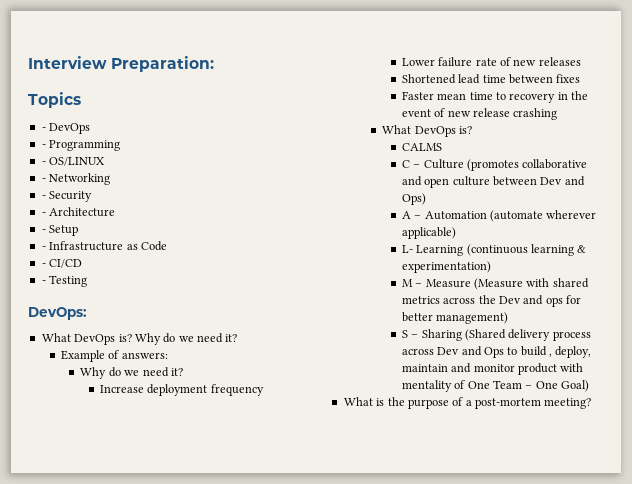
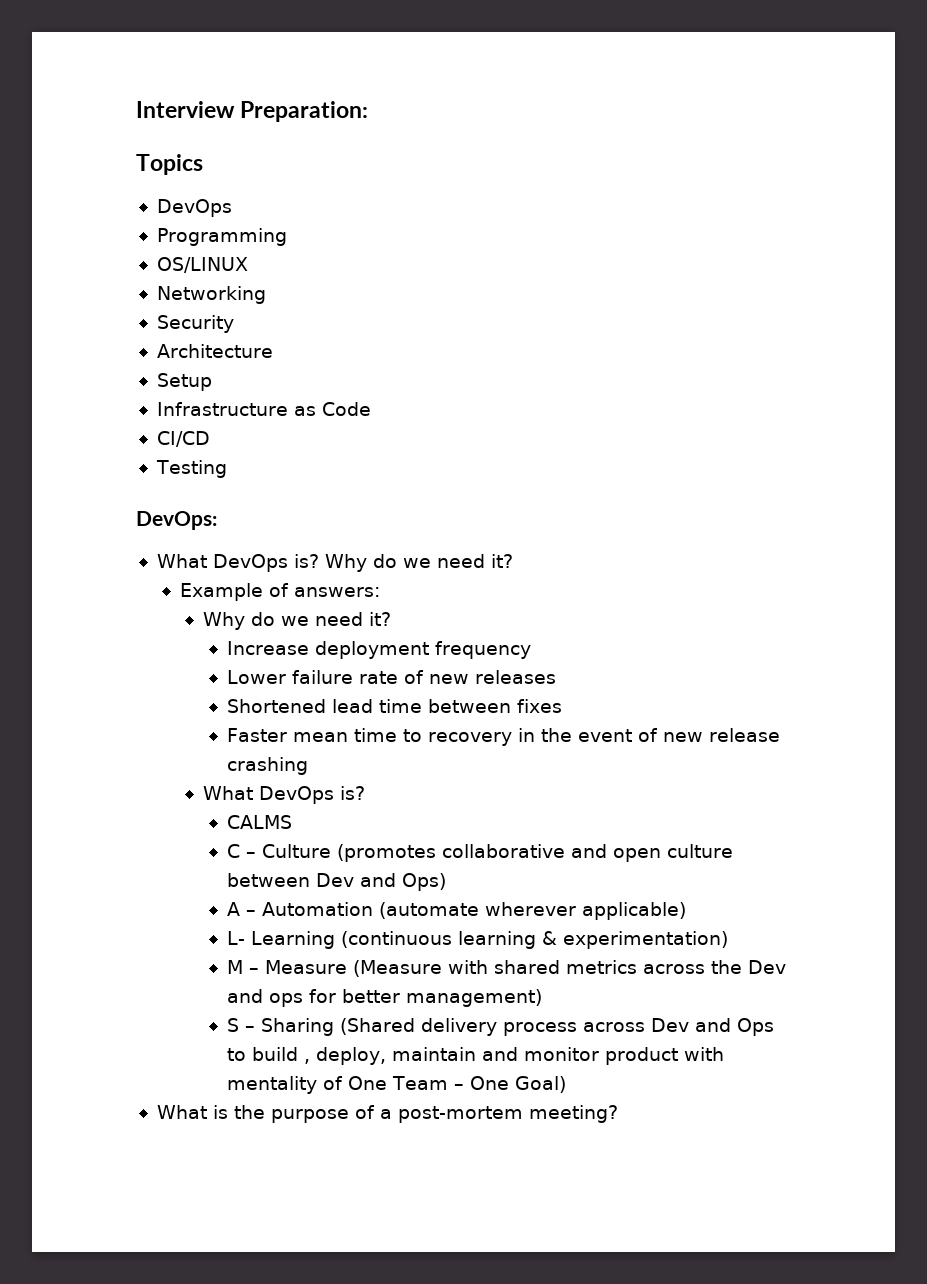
  Topics
- - DevOps
+ DevOps
- - Programming
+ Programming
- - OS/LINUX
+ OS/LINUX
- - Networking
+ Networking
- - Security
+ Security
- - Architecture
+ Architecture
- - Setup
+ Setup
- - Infrastructure as Code
+ Infrastructure as Code
- - CI/CD
+ CI/CD
- - Testing
+ Testing

